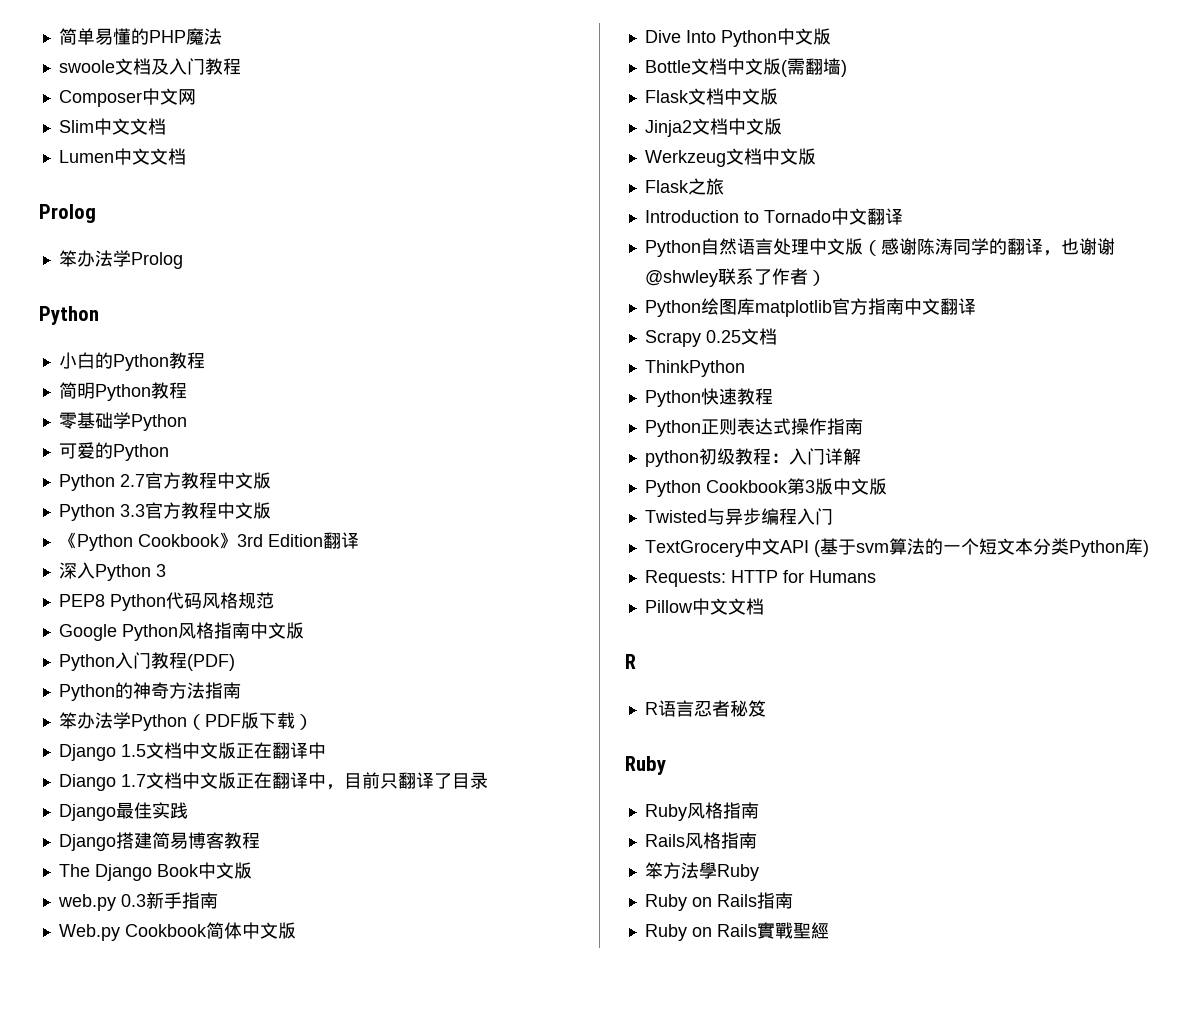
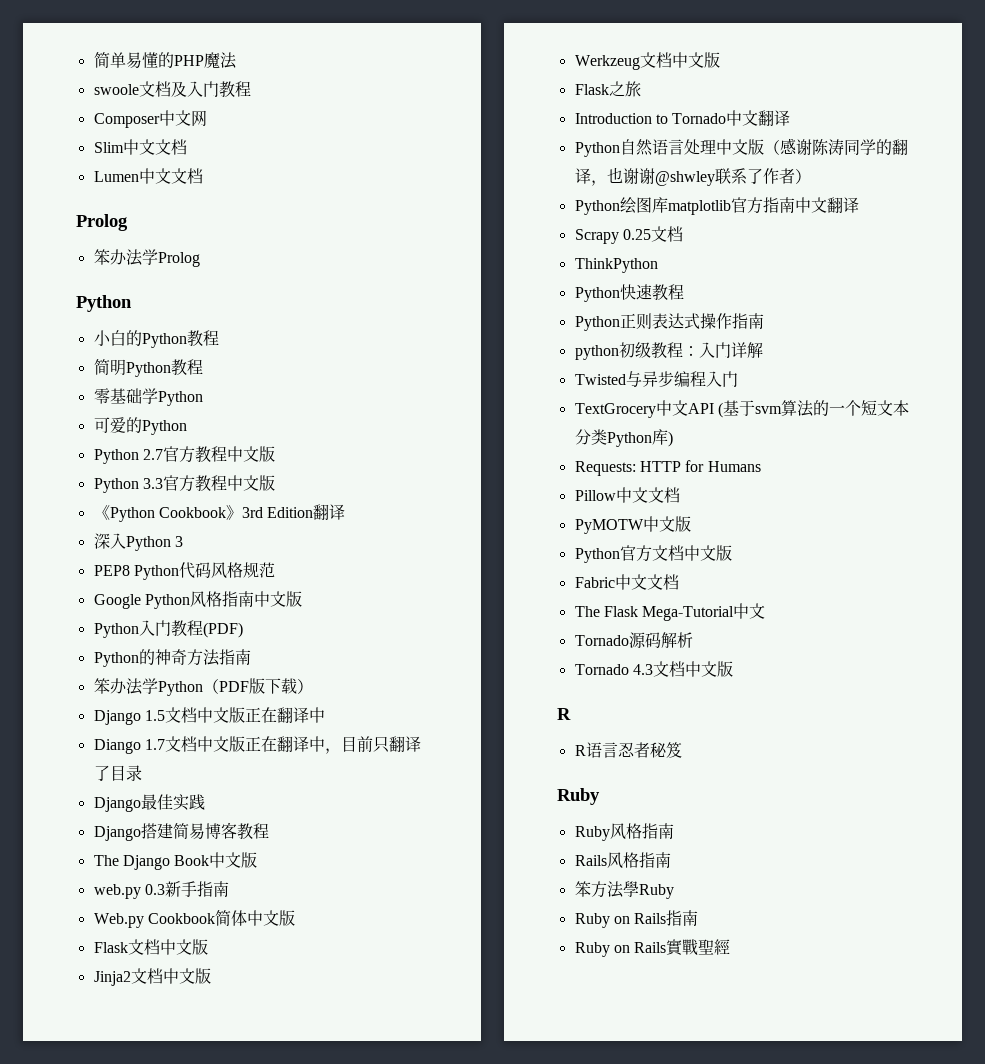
- Dive Into Python中文版
- Bottle文档中文版(需翻墙)
- Python Cookbook第3版中文版
+ PyMOTW中文版
+ Python官方文档中文版
+ Fabric中文文档
+ The Flask Mega-Tutorial中文
+ Tornado源码解析
+ Tornado 4.3文档中文版

